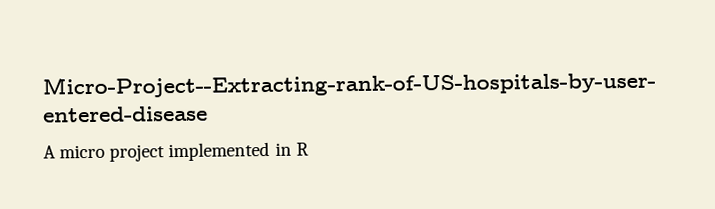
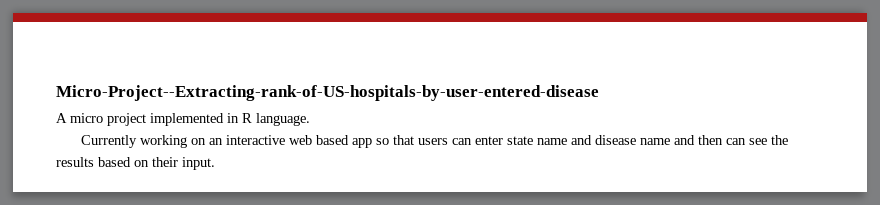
- A micro project implemented in R
+ A micro project implemented in R language.
+ Currently working on an interactive web based app so that users can enter state name and disease name and then can see the results based on their input.

